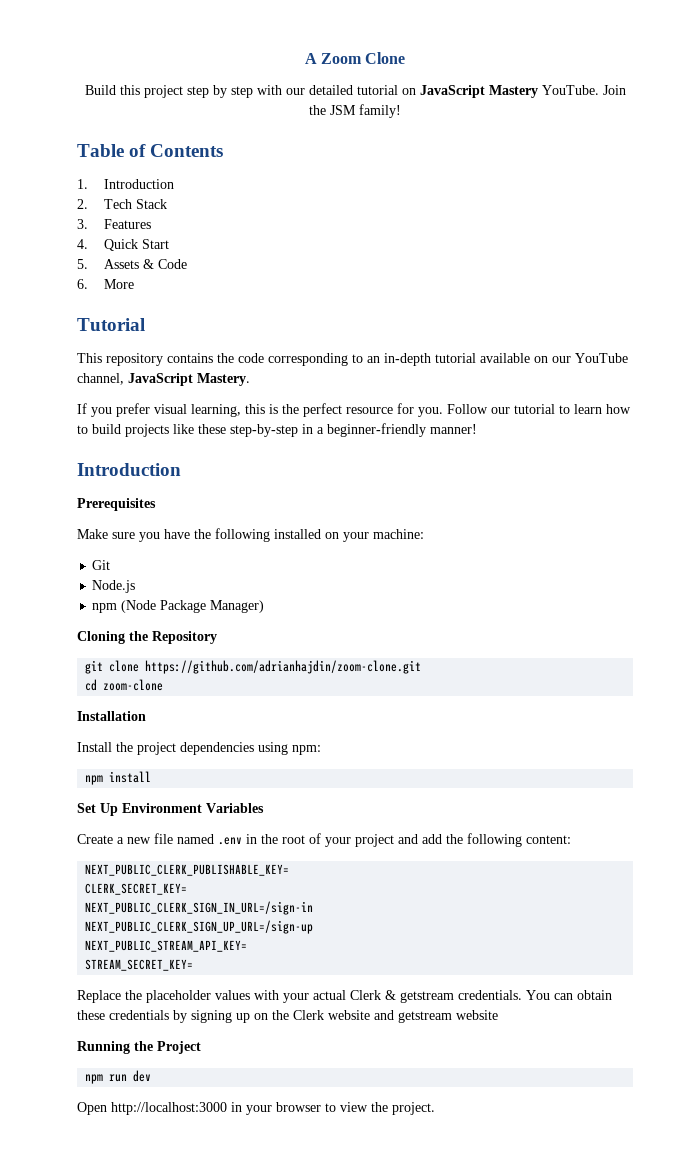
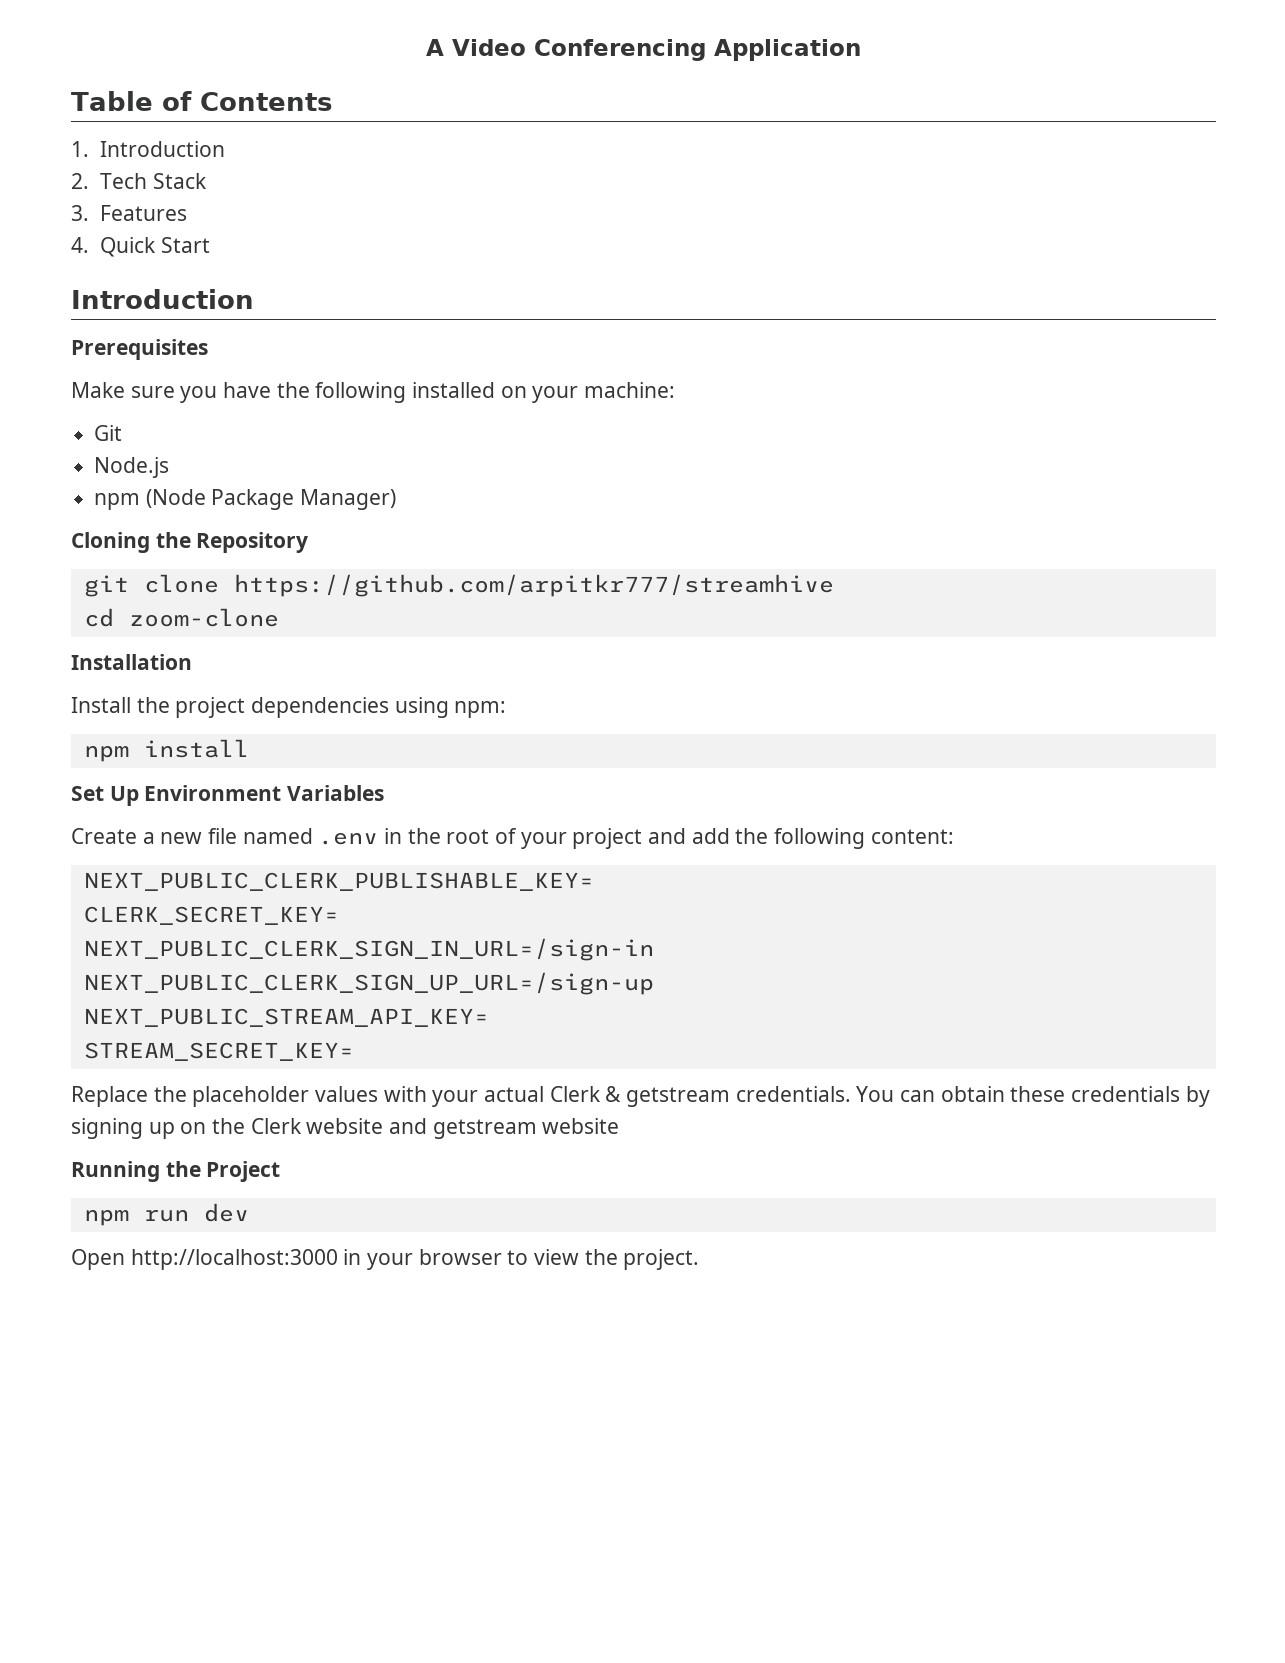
- A Zoom Clone
- Build this project step by step with our detailed tutorial on JavaScript Mastery YouTube. Join the JSM family!
+ A Video Conferencing Application
- 5. Assets & Code
- 6. More
- Tutorial
- This repository contains the code corresponding to an in-depth tutorial available on our YouTube channel, JavaScript Mastery.
- If you prefer visual learning, this is the perfect resource for you. Follow our tutorial to learn how to build projects like these step-by-step in a beginner-friendly manner!
- git clone https://github.com/adrianhajdin/zoom-clone.git
+ git clone https://github.com/arpitkr777/streamhive

